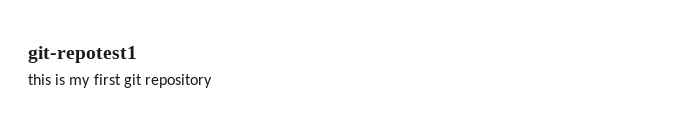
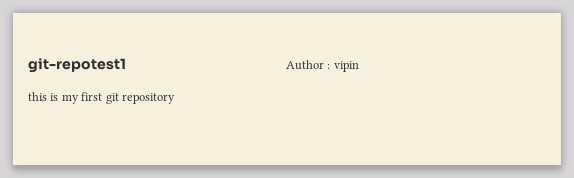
+ Author : vipin

